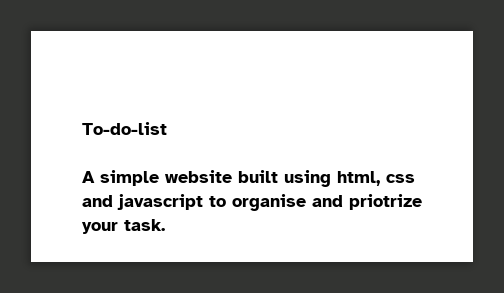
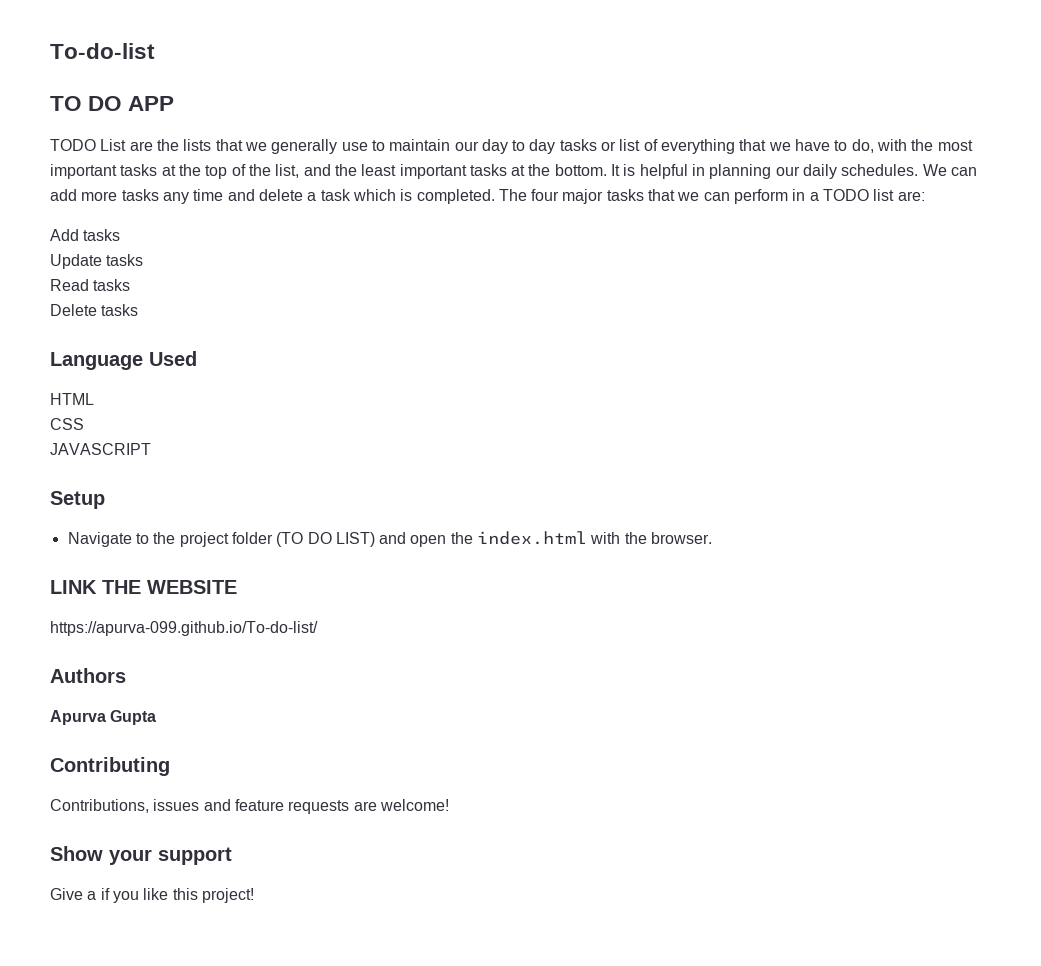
- A simple website built using html, css and javascript to organise and priotrize your task.
+ TO DO APP
+ TODO List are the lists that we generally use to maintain our day to day tasks or list of everything that we have to do, with the most important tasks at the top of the list, and the least important tasks at the bottom. It is helpful in planning our daily schedules. We can add more tasks any time and delete a task which is completed. The four major tasks that we can perform in a TODO list are:
+ Add tasks
+ Update tasks
+ Read tasks
+ Delete tasks
+ Language Used
+ HTML
+ CSS
+ JAVASCRIPT
+ Setup
+ Navigate to the project folder (TO DO LIST) and open the index.html with the browser.
+ LINK THE WEBSITE
+ https://apurva-099.github.io/To-do-list/
+ Authors
+ Apurva Gupta
+ Contributing
+ Contributions, issues and feature requests are welcome!
+ Show your support
+ Give a if you like this project!

